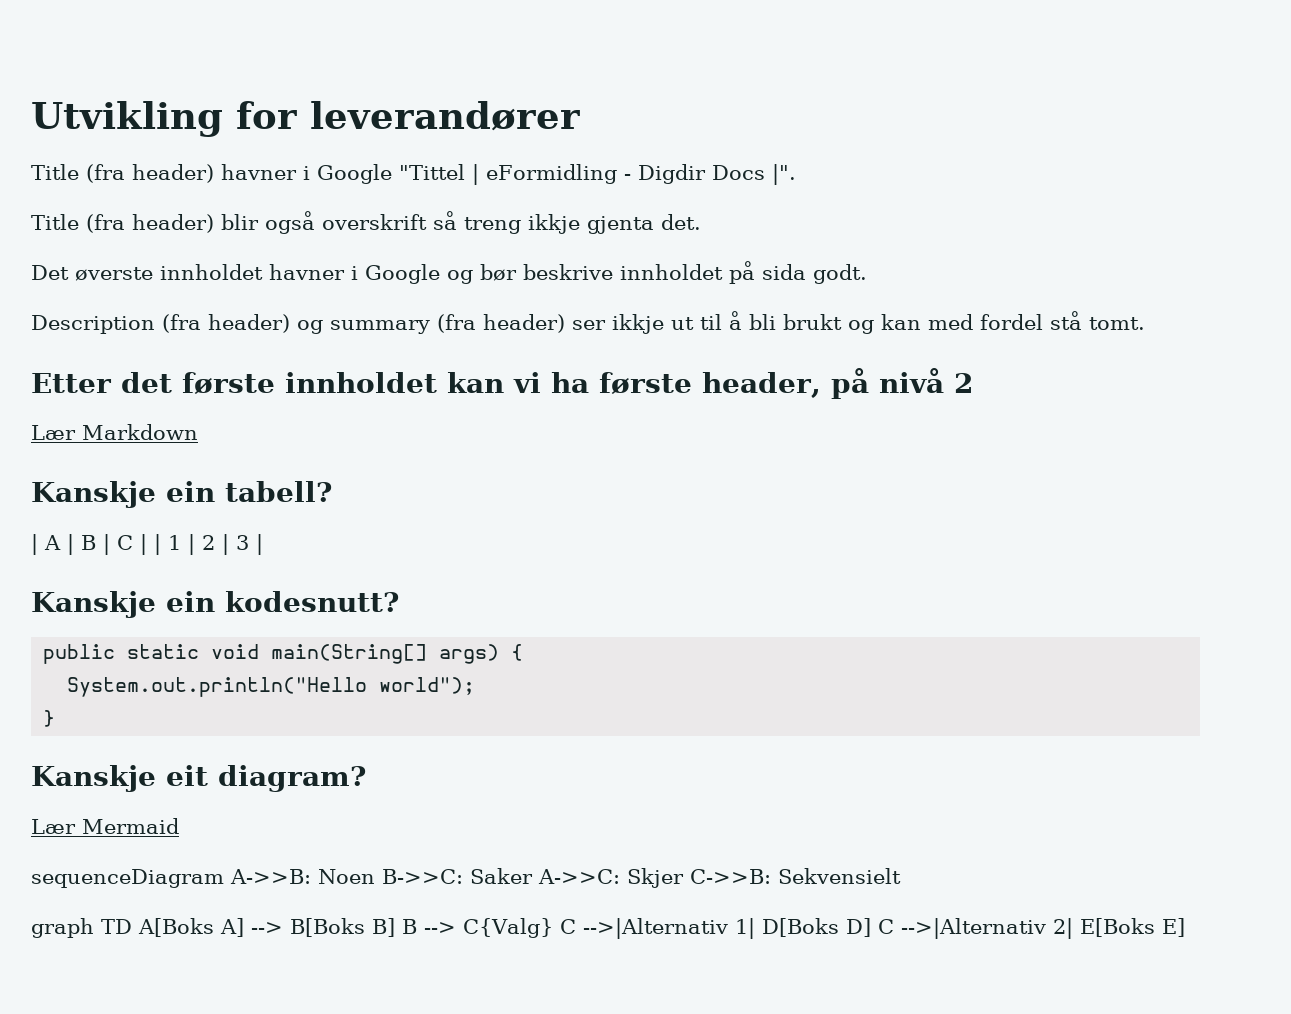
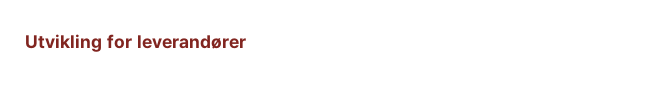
- Title (fra header) havner i Google "Tittel | eFormidling - Digdir Docs |".
- Title (fra header) blir også overskrift så treng ikkje gjenta det.
- Det øverste innholdet havner i Google og bør beskrive innholdet på sida godt.
- Description (fra header) og summary (fra header) ser ikkje ut til å bli brukt og kan med fordel stå tomt.
- Etter det første innholdet kan vi ha første header, på nivå 2
- Lær Markdown
- Kanskje ein tabell?
- | A | B | C | | 1 | 2 | 3 |
- Kanskje ein kodesnutt?
- public static void main(String[] args) {
- System.out.println("Hello world");
- }
- Kanskje eit diagram?
- Lær Mermaid
- sequenceDiagram A->>B: Noen B->>C: Saker A->>C: Skjer C->>B: Sekvensielt
- graph TD A[Boks A] --> B[Boks B] B --> C{Valg} C -->|Alternativ 1| D[Boks D] C -->|Alternativ 2| E[Boks E]

